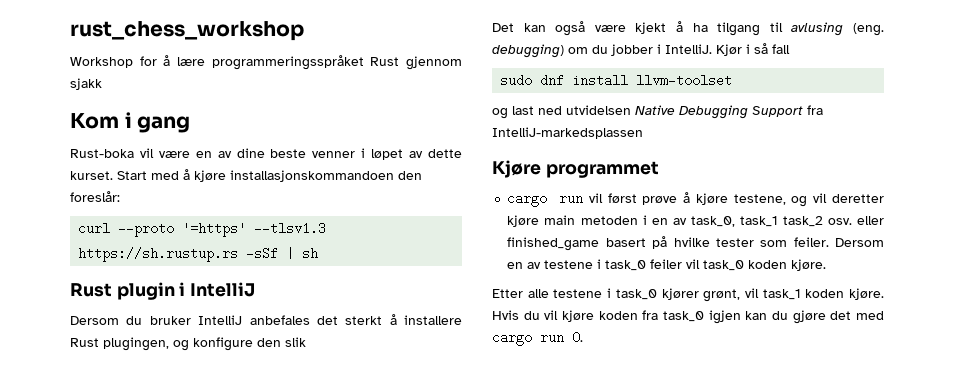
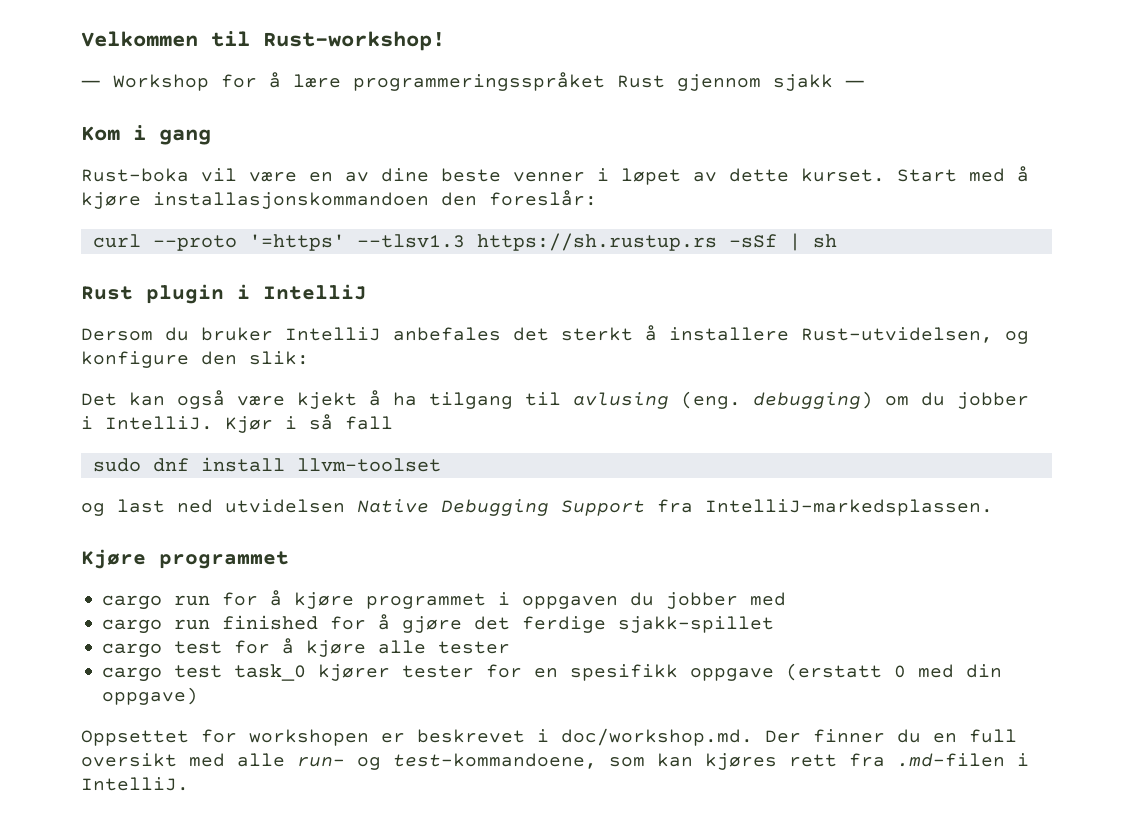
- rust_chess_workshop
- Workshop for å lære programmeringsspråket Rust gjennom sjakk
+ Velkommen til Rust-workshop!
+ ― Workshop for å lære programmeringsspråket Rust gjennom sjakk ―
- Dersom du bruker IntelliJ anbefales det sterkt å installere Rust plugingen, og konfigure den slik
+ Dersom du bruker IntelliJ anbefales det sterkt å installere Rust-utvidelsen, og konfigure den slik:
- og last ned utvidelsen Native Debugging Support fra IntelliJ-markedsplassen
+ og last ned utvidelsen Native Debugging Support fra IntelliJ-markedsplassen.
- cargo run vil først prøve å kjøre testene, og vil deretter kjøre main metoden i en av task_0, task_1 task_2 osv. eller finished_game basert på hvilke tester som feiler. Dersom en av testene i task_0 feiler vil task_0 koden kjøre.
- Etter alle testene i task_0 kjører grønt, vil task_1 koden kjøre. Hvis du vil kjøre koden fra task_0 igjen kan du gjøre det med cargo run 0.
+ cargo run for å kjøre programmet i oppgaven du jobber med
+ cargo run finished for å gjøre det ferdige sjakk-spillet
+ cargo test for å kjøre alle tester
+ cargo test task_0 kjører tester for en spesifikk oppgave (erstatt 0 med din oppgave)
+ Oppsettet for workshopen er beskrevet i doc/workshop.md. Der finner du en full oversikt med alle run- og test-kommandoene, som kan kjøres rett fra .md-filen i IntelliJ.

